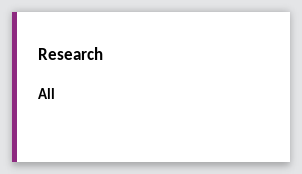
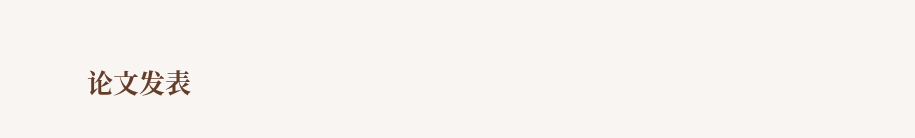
- Research
- All
+ 论文发表

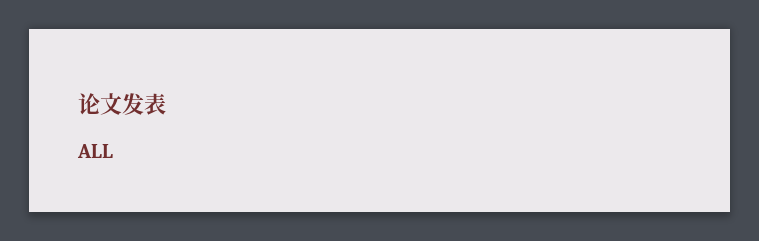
+ ALL

